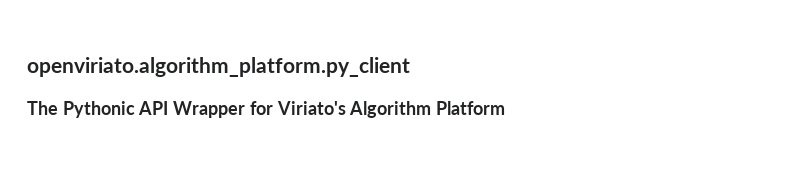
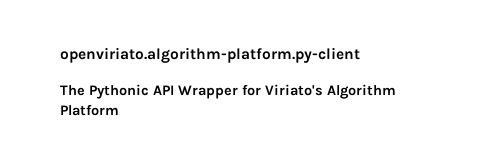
- openviriato.algorithm_platform.py_client
+ openviriato.algorithm-platform.py-client

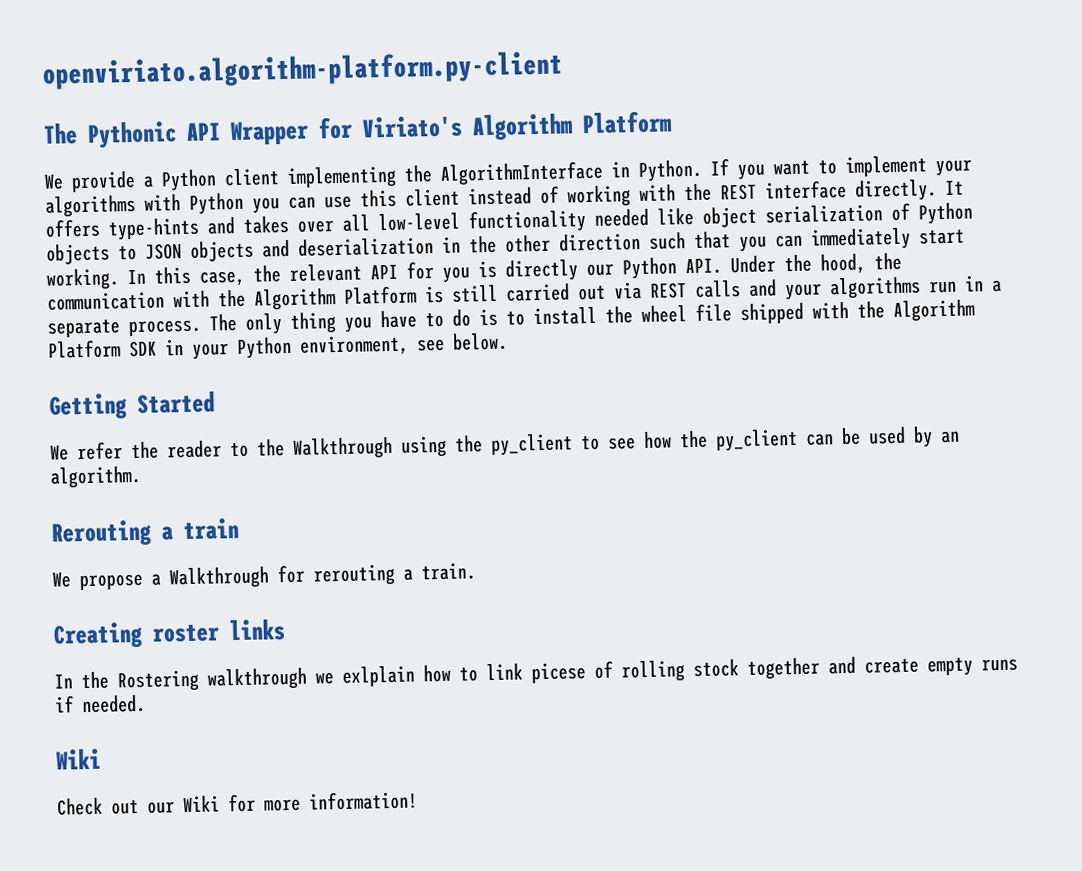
+ We provide a Python client implementing the AlgorithmInterface in Python. If you want to implement your algorithms with Python you can use this client instead of working with the REST interface directly. It offers type-hints and takes over all low-level functionality needed like object serialization of Python objects to JSON objects and deserialization in the other direction such that you can immediately start working. In this case, the relevant API for you is directly our Python API. Under the hood, the communication with the Algorithm Platform is still carried out via REST calls and your algorithms run in a separate process. The only thing you have to do is to install the wheel file shipped with the Algorithm Platform SDK in your Python environment, see below.
+ Getting Started
+ We refer the reader to the Walkthrough using the py_client to see how the py_client can be used by an algorithm.
+ Rerouting a train
+ We propose a Walkthrough for rerouting a train.
+ Creating roster links
+ In the Rostering walkthrough we exlplain how to link picese of rolling stock together and create empty runs if needed.
+ Wiki
+ Check out our Wiki for more information!

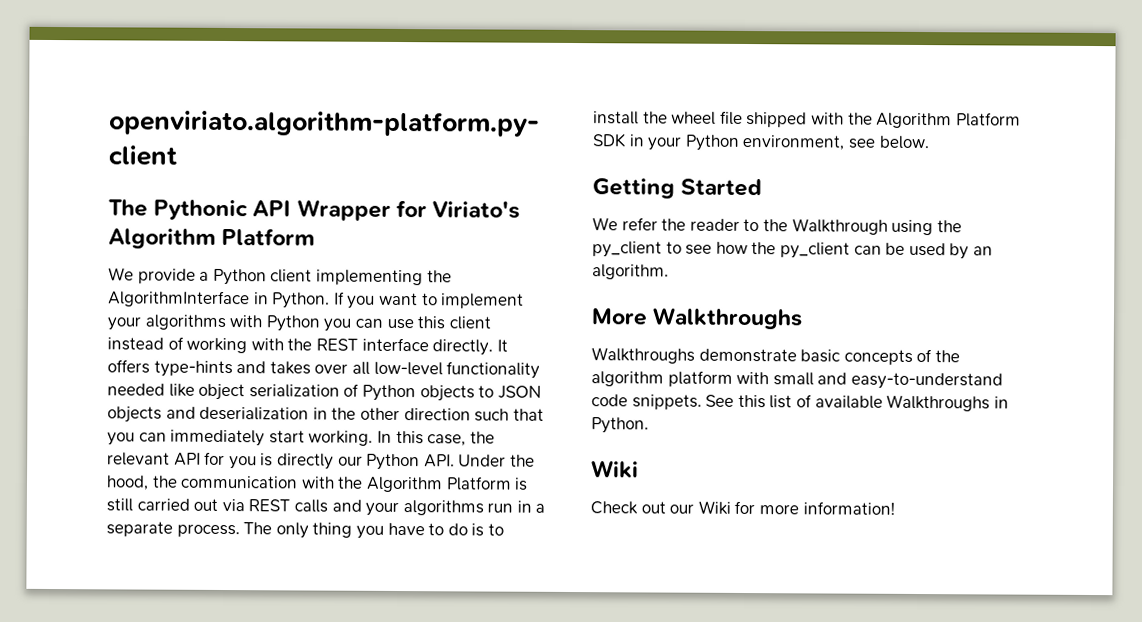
- Rerouting a train
- We propose a Walkthrough for rerouting a train.
- Creating roster links
- In the Rostering walkthrough we exlplain how to link picese of rolling stock together and create empty runs if needed.
+ More Walkthroughs
+ Walkthroughs demonstrate basic concepts of the algorithm platform with small and easy-to-understand code snippets. See this list of available Walkthroughs in Python.

